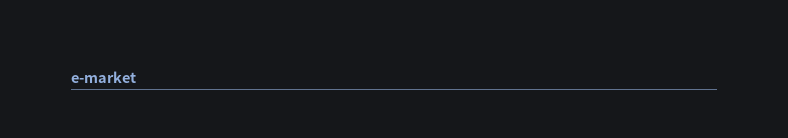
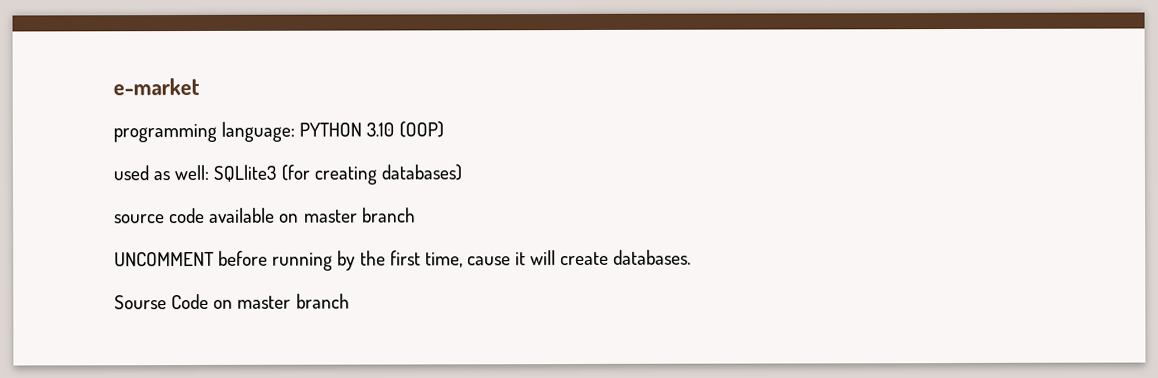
+ programming language: PYTHON 3.10 (OOP)
+ used as well: SQLlite3 (for creating databases)
+ source code available on master branch
+ UNCOMMENT before running by the first time, cause it will create databases.
+ Sourse Code on master branch

